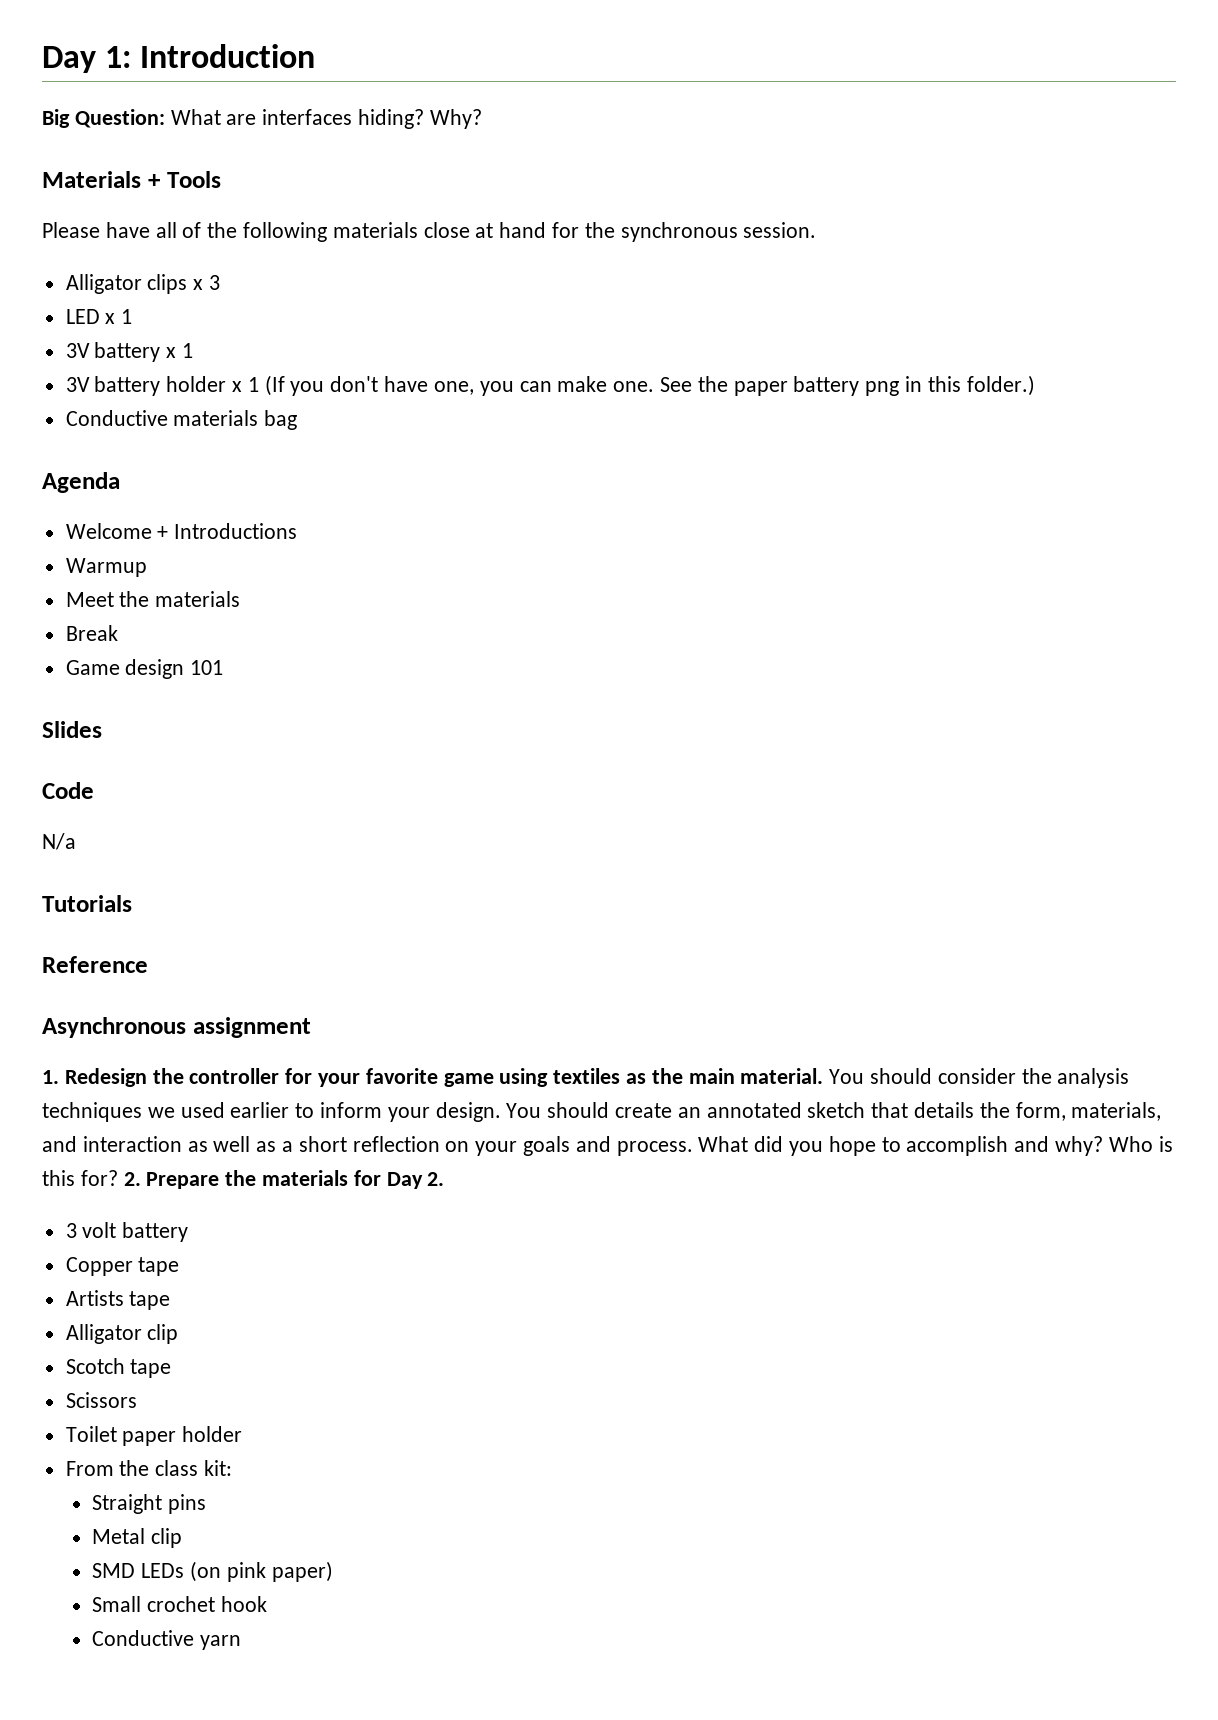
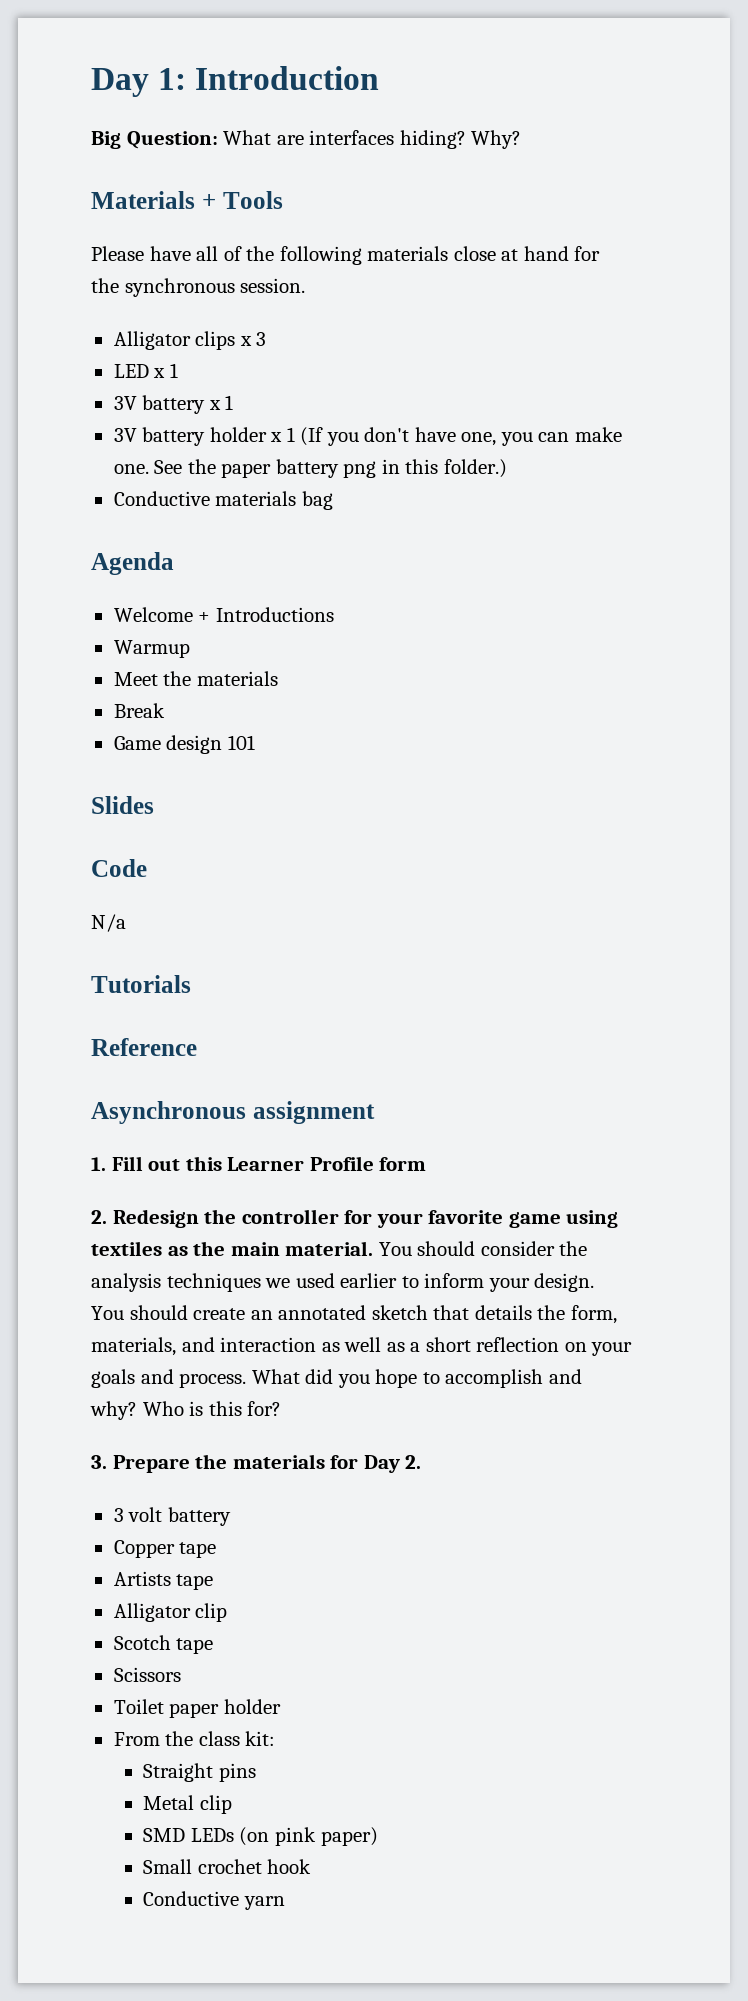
- 1. Redesign the controller for your favorite game using textiles as the main material.
+ 1. Fill out this Learner Profile form
+ 2. Redesign the controller for your favorite game using textiles as the main material.
- Who is this for? 2. Prepare the materials for Day 2.
+ Who is this for?
+ 3. Prepare the materials for Day 2.

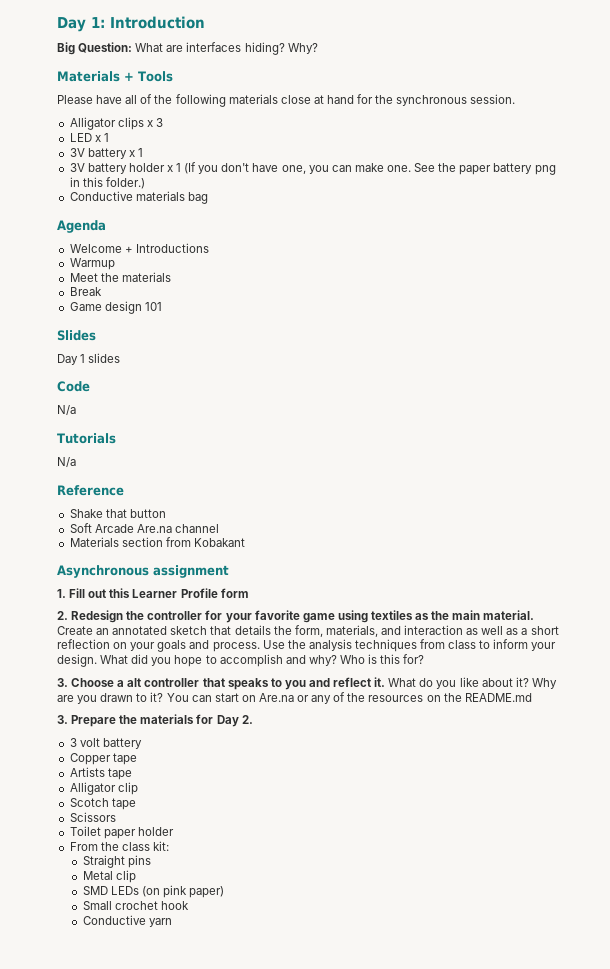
+ Day 1 slides
  Tutorials
+ N/a
+ Shake that button
+ Soft Arcade Are.na channel
+ Materials section from Kobakant
- You should consider the analysis techniques we used earlier to inform your design. You should create an annotated sketch that details the form, materials, and interaction as well as a short reflection on your goals and process.
+ Create an annotated sketch that details the form, materials, and interaction as well as a short reflection on your goals and process.
+ Use the analysis techniques from class to inform your design.
+ 3. Choose a alt controller that speaks to you and reflect it. What do you like about it? Why are you drawn to it? You can start on Are.na or any of the resources on the README.md

